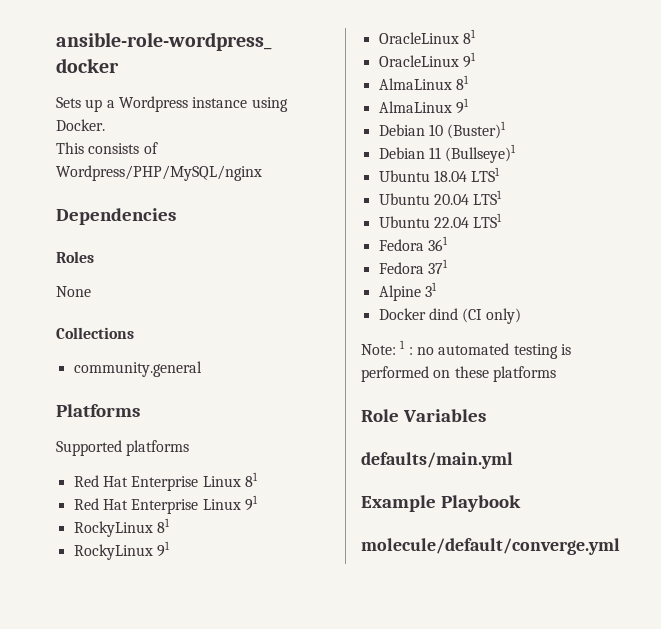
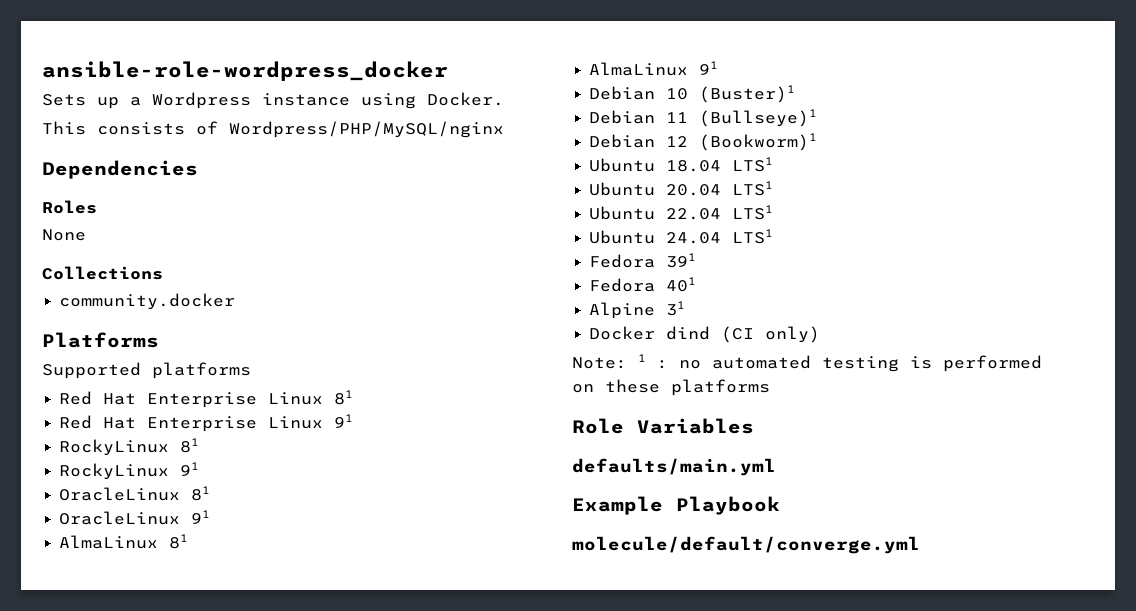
- community.general
+ community.docker
+ Debian 12 (Bookworm)1
- Fedora 361
- Fedora 371
+ Ubuntu 24.04 LTS1
+ Fedora 391
+ Fedora 401

